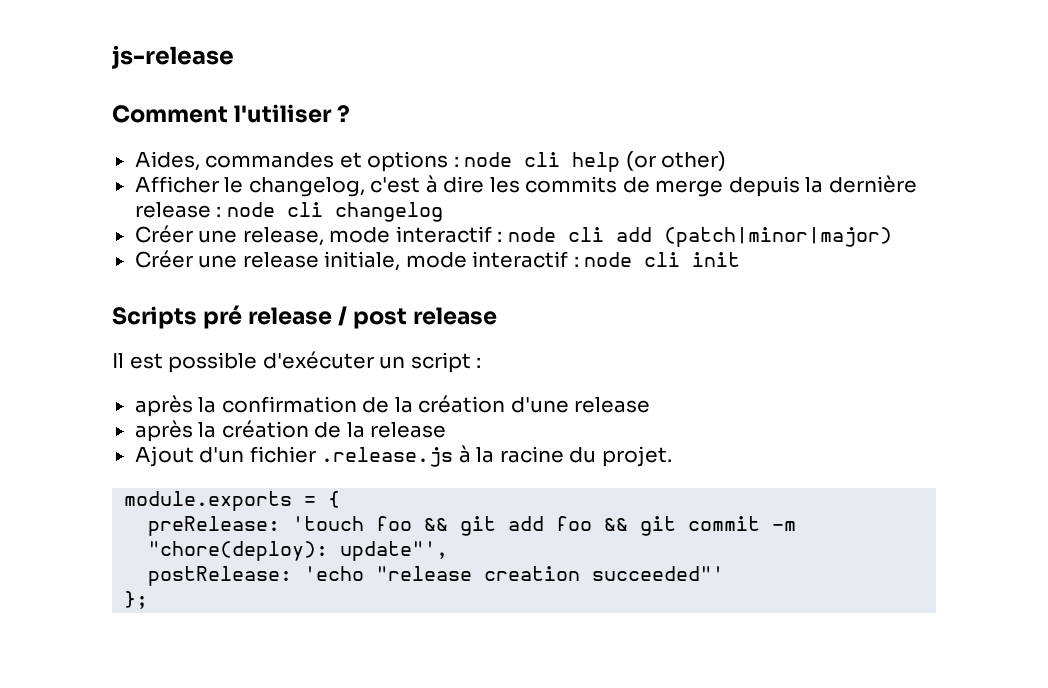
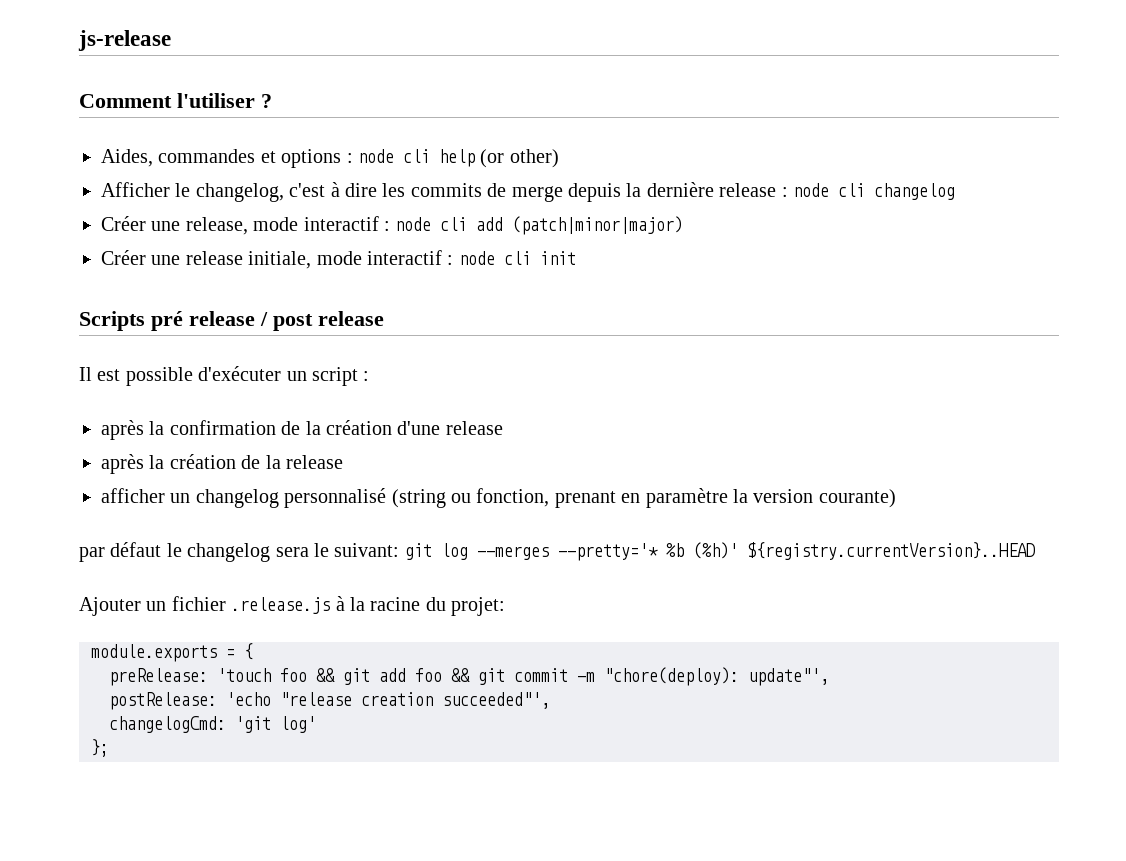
- Ajout d'un fichier .release.js à la racine du projet.
+ afficher un changelog personnalisé (string ou fonction, prenant en paramètre la version courante)
+ par défaut le changelog sera le suivant: git log --merges --pretty='* %b (%h)' ${registry.currentVersion}..HEAD
+ Ajouter un fichier .release.js à la racine du projet:
- postRelease: 'echo "release creation succeeded"'
+ postRelease: 'echo "release creation succeeded"',
+ changelogCmd: 'git log'

